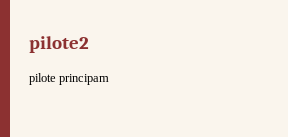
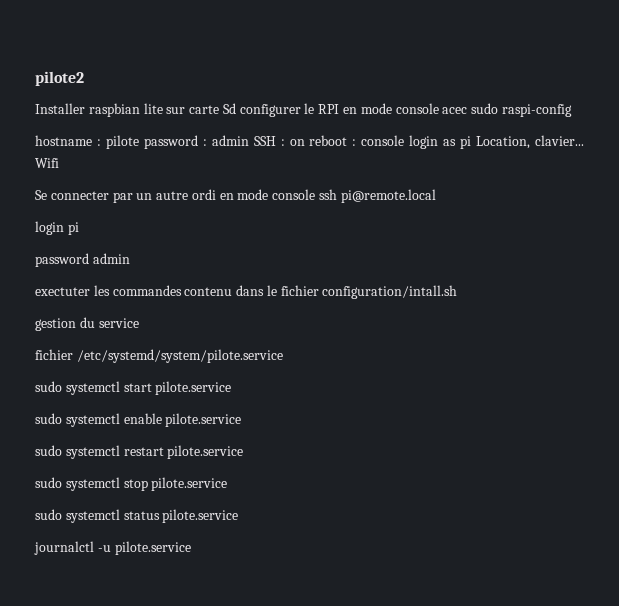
- pilote principam
+ Installer raspbian lite sur carte Sd configurer le RPI en mode console acec sudo raspi-config
+ hostname : pilote password : admin SSH : on reboot : console login as pi Location, clavier... Wifi
+ Se connecter par un autre ordi en mode console ssh pi@remote.local
+ login pi
+ password admin
+ exectuter les commandes contenu dans le fichier configuration/intall.sh
+ gestion du service
+ fichier /etc/systemd/system/pilote.service
+ sudo systemctl start pilote.service
+ sudo systemctl enable pilote.service
+ sudo systemctl restart pilote.service
+ sudo systemctl stop pilote.service
+ sudo systemctl status pilote.service
+ journalctl -u pilote.service

